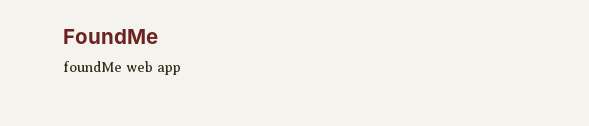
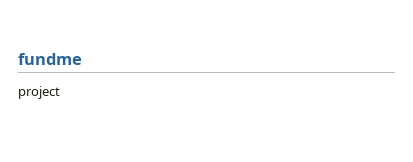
- FoundMe
- foundMe web app
+ fundme
+ project

